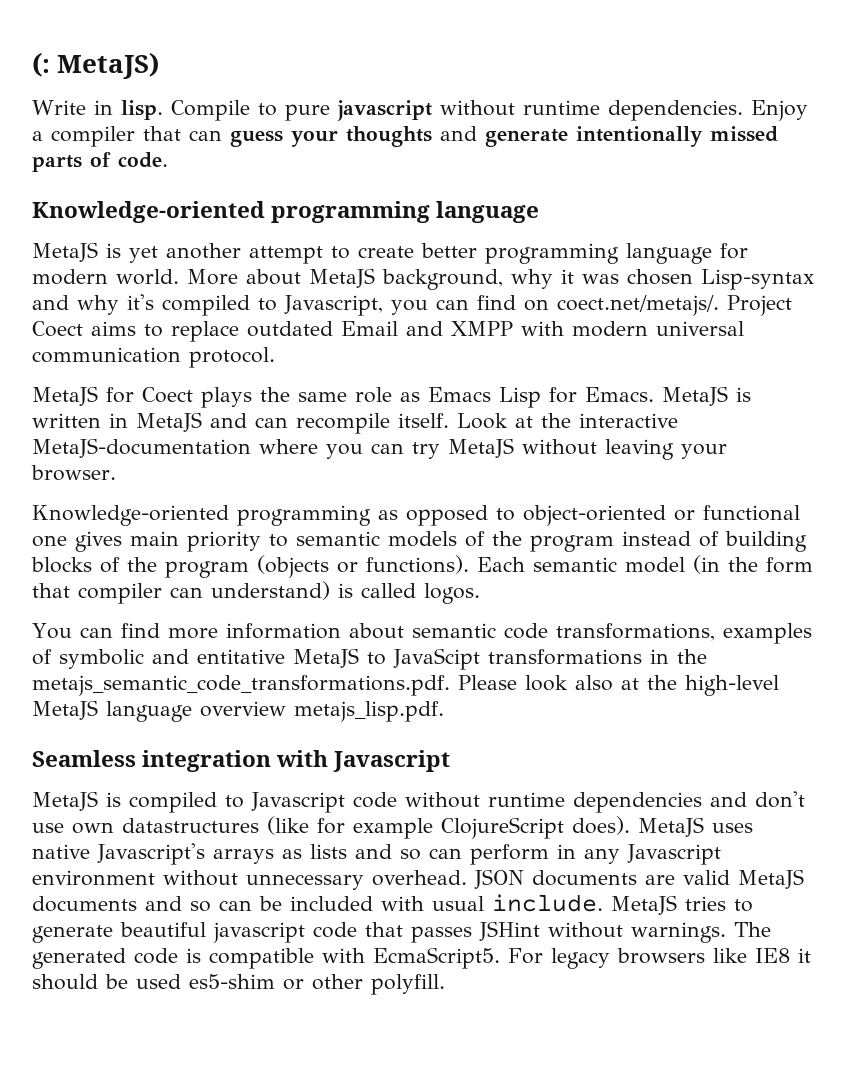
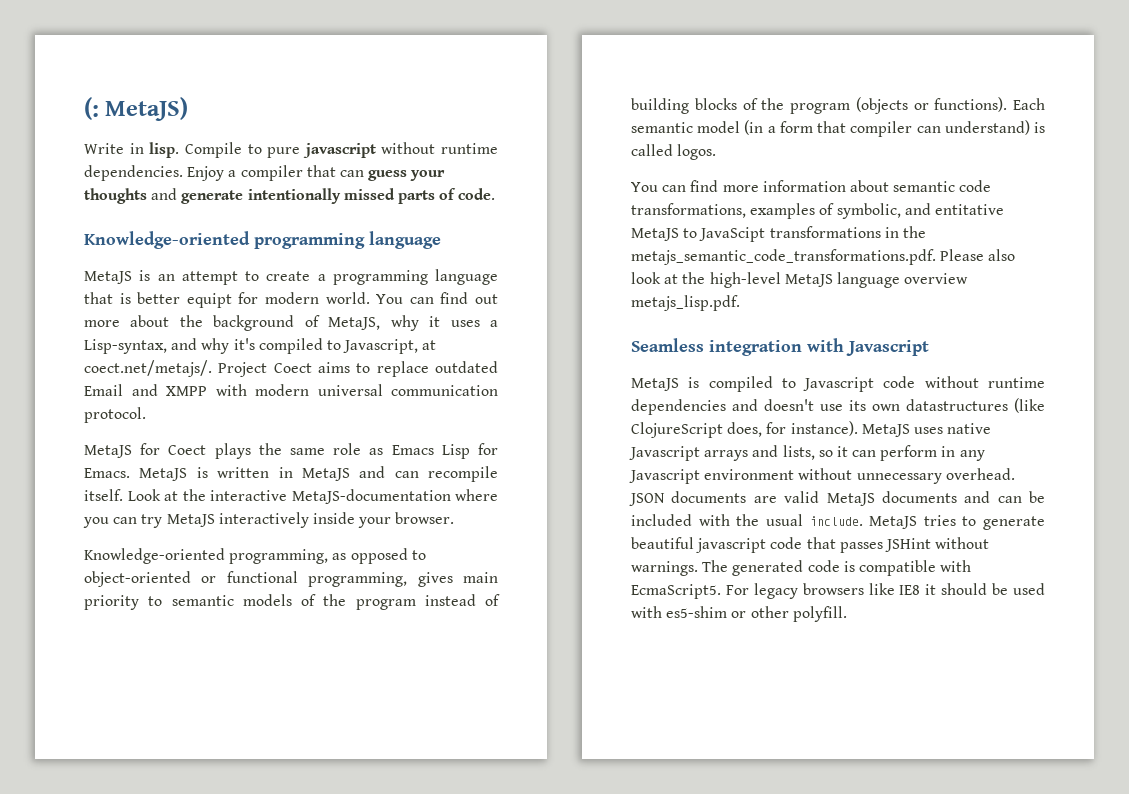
- MetaJS is yet another attempt to create better programming language for modern world. More about MetaJS background, why it was chosen Lisp-syntax and why it's compiled to Javascript, you can find on coect.net/metajs/. Project Coect aims to replace outdated Email and XMPP with modern universal communication protocol.
+ MetaJS is an attempt to create a programming language that is better equipt for modern world. You can find out more about the background of MetaJS, why it uses a Lisp-syntax, and why it's compiled to Javascript, at coect.net/metajs/. Project Coect aims to replace outdated Email and XMPP with modern universal communication protocol.
- Look at the interactive MetaJS-documentation where you can try MetaJS without leaving your browser.
+ Look at the interactive MetaJS-documentation where you can try MetaJS interactively inside your browser.
- Knowledge-oriented programming as opposed to object-oriented or functional one gives main priority to semantic models of the program instead of building blocks of the program (objects or functions).
+ Knowledge-oriented programming, as opposed to object-oriented or functional programming, gives main priority to semantic models of the program instead of building blocks of the program (objects or functions).
- Each semantic model (in the form that compiler can understand) is called logos.
+ Each semantic model (in a form that compiler can understand) is called logos.
- You can find more information about semantic code transformations, examples of symbolic and entitative MetaJS to JavaScipt transformations in the metajs_semantic_code_transformations.pdf. Please look also at the high-level MetaJS language overview metajs_lisp.pdf.
+ You can find more information about semantic code transformations, examples of symbolic, and entitative MetaJS to JavaScipt transformations in the metajs_semantic_code_transformations.pdf. Please also look at the high-level MetaJS language overview metajs_lisp.pdf.
- MetaJS is compiled to Javascript code without runtime dependencies and don't use own datastructures (like for example ClojureScript does). MetaJS uses native Javascript's arrays as lists and so can perform in any Javascript environment without unnecessary overhead.
+ MetaJS is compiled to Javascript code without runtime dependencies and doesn't use its own datastructures (like ClojureScript does, for instance). MetaJS uses native Javascript arrays and lists, so it can perform in any Javascript environment without unnecessary overhead.
- JSON documents are valid MetaJS documents and so can be included with usual include.
+ JSON documents are valid MetaJS documents and can be included with the usual include.
- For legacy browsers like IE8 it should be used es5-shim or other polyfill.
+ For legacy browsers like IE8 it should be used with es5-shim or other polyfill.

